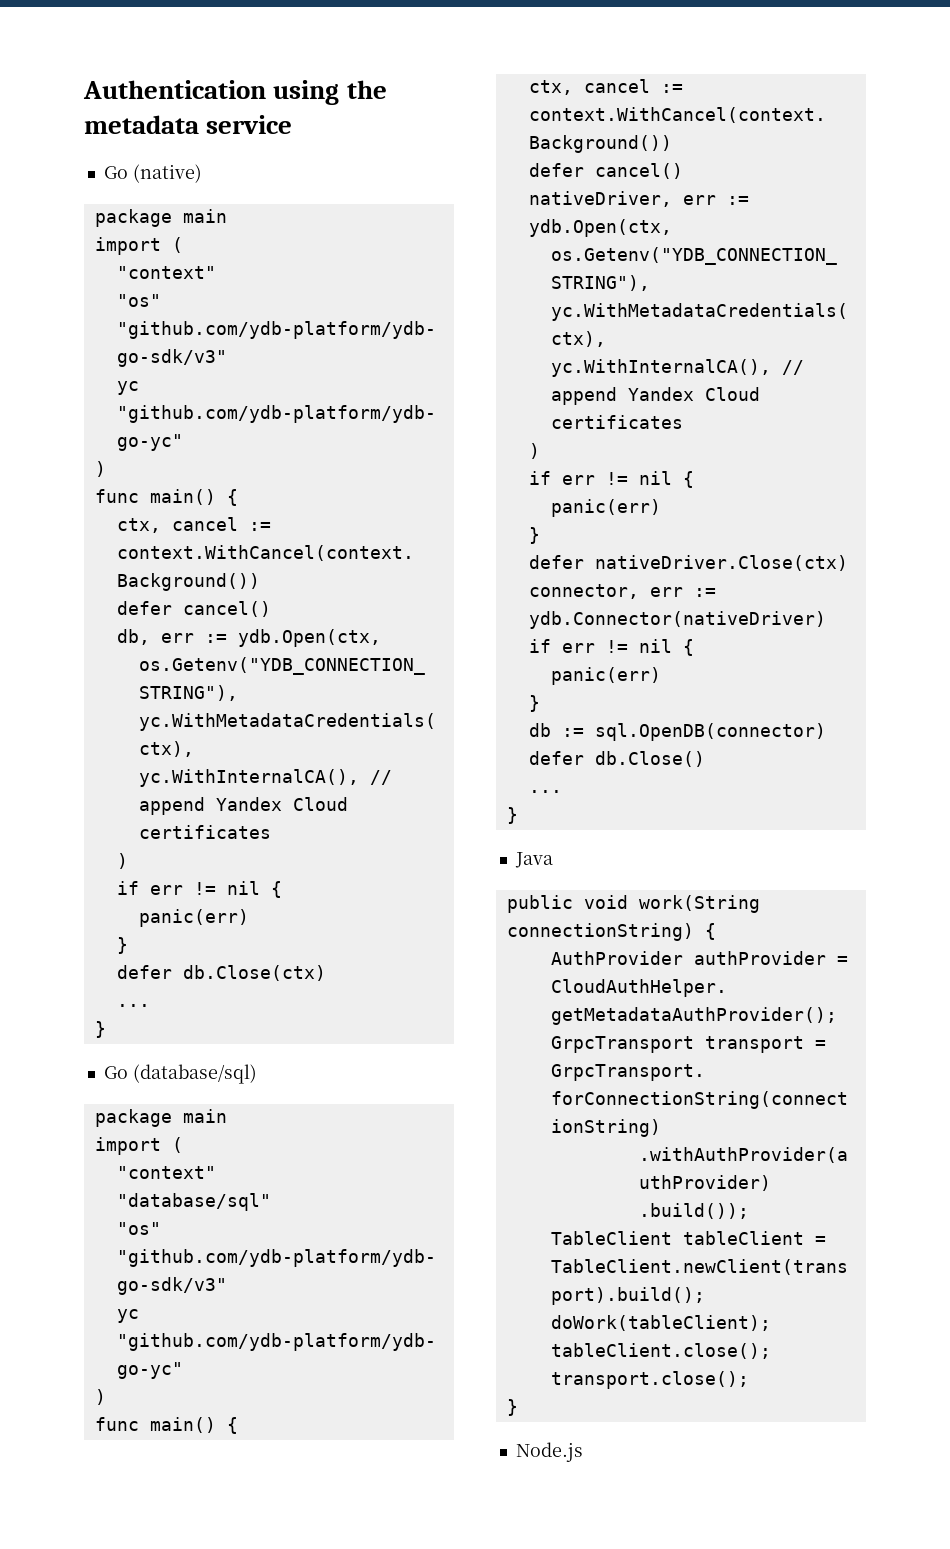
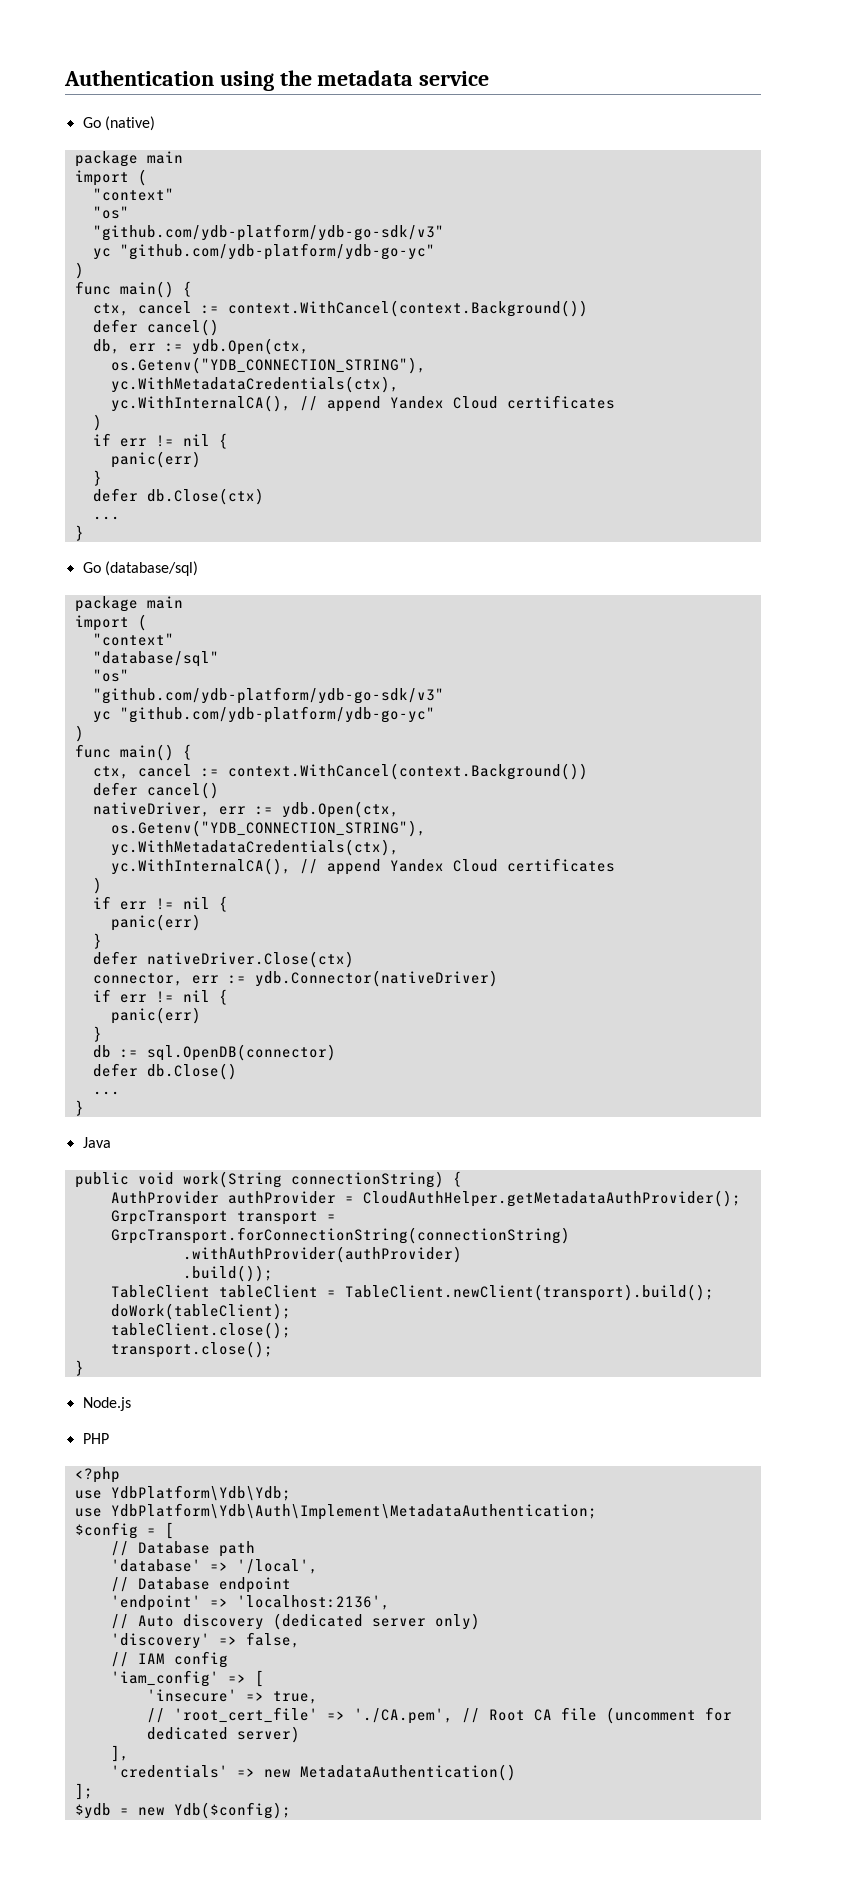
+ PHP
+ <?php
+ use YdbPlatform\Ydb\Ydb;
+ use YdbPlatform\Ydb\Auth\Implement\MetadataAuthentication;
+ $config = [
+ // Database path
+ 'database' => '/local',
+ // Database endpoint
+ 'endpoint' => 'localhost:2136',
+ // Auto discovery (dedicated server only)
+ 'discovery' => false,
+ // IAM config
+ 'iam_config' => [
+ 'insecure' => true,
+ // 'root_cert_file' => './CA.pem', // Root CA file (uncomment for dedicated server)
+ ],
+ 'credentials' => new MetadataAuthentication()
+ ];
+ $ydb = new Ydb($config);

